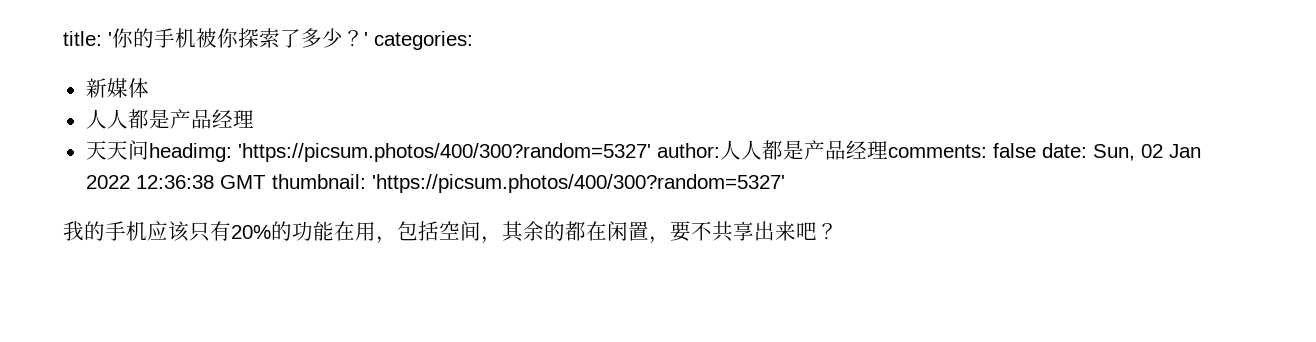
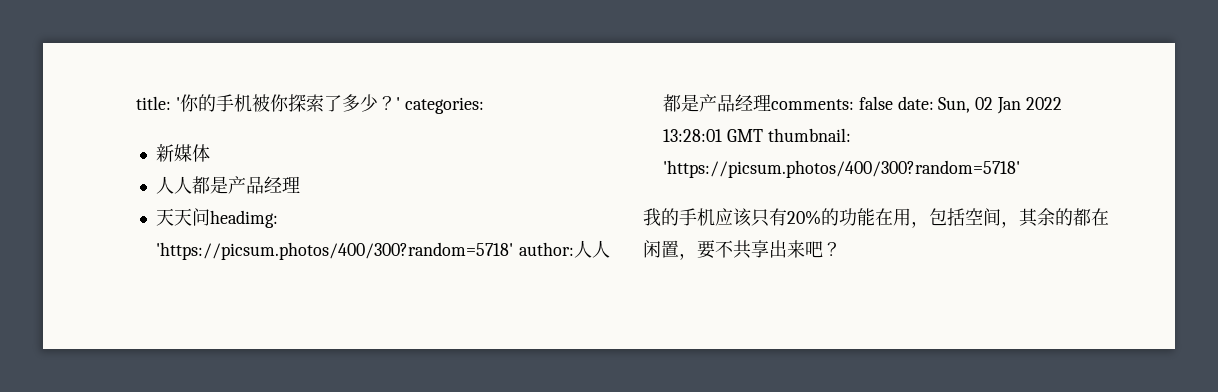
- 天天问headimg: 'https://picsum.photos/400/300?random=5327' author:人人都是产品经理comments: false date: Sun, 02 Jan 2022 12:36:38 GMT thumbnail: 'https://picsum.photos/400/300?random=5327'
+ 天天问headimg: 'https://picsum.photos/400/300?random=5718' author:人人都是产品经理comments: false date: Sun, 02 Jan 2022 13:28:01 GMT thumbnail: 'https://picsum.photos/400/300?random=5718'

